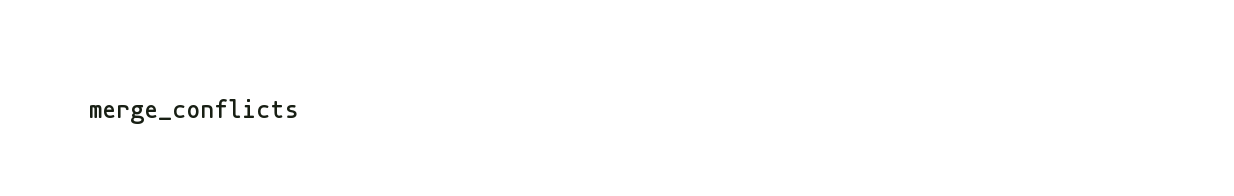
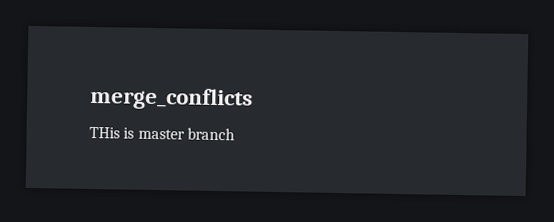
+ THis is master branch

